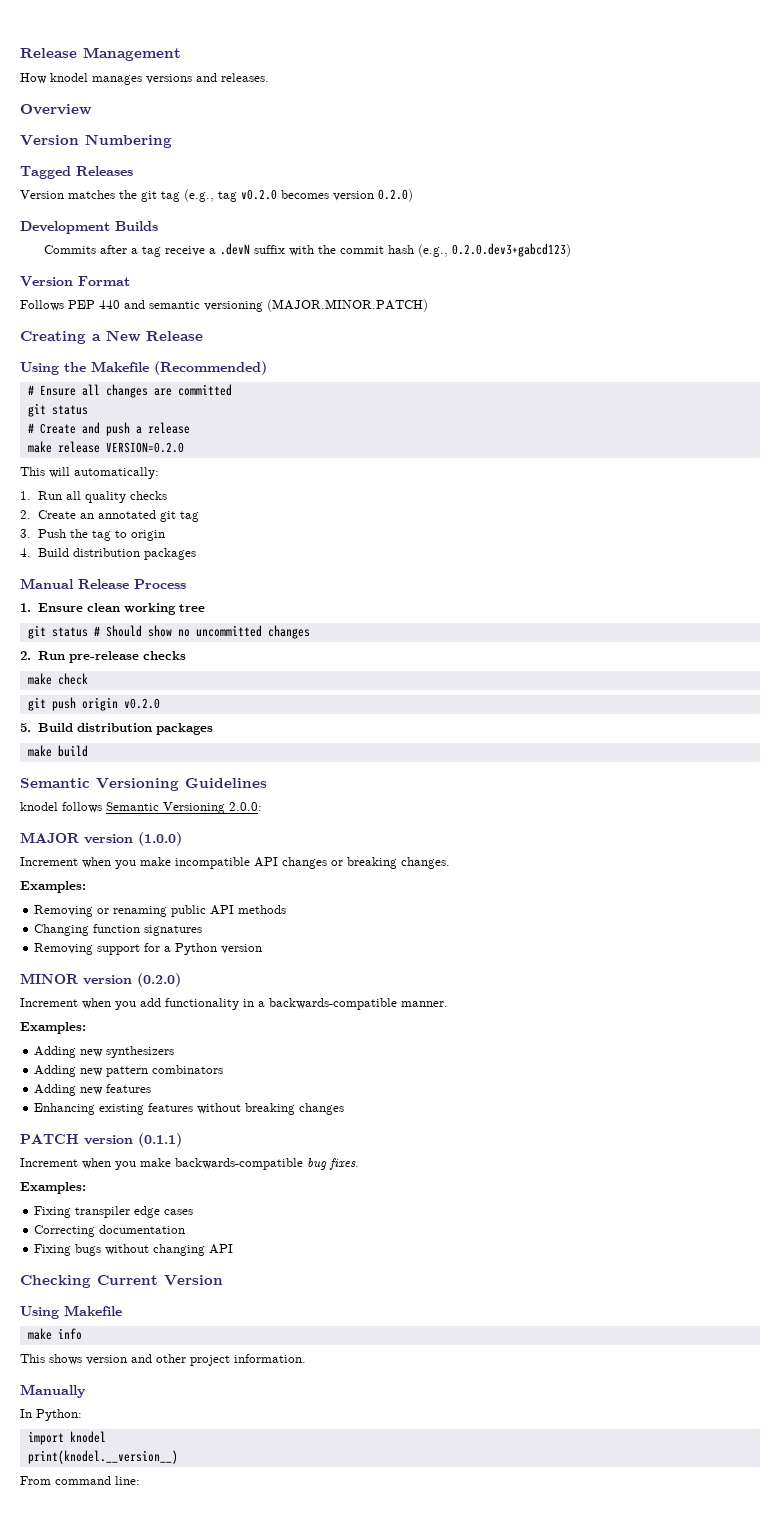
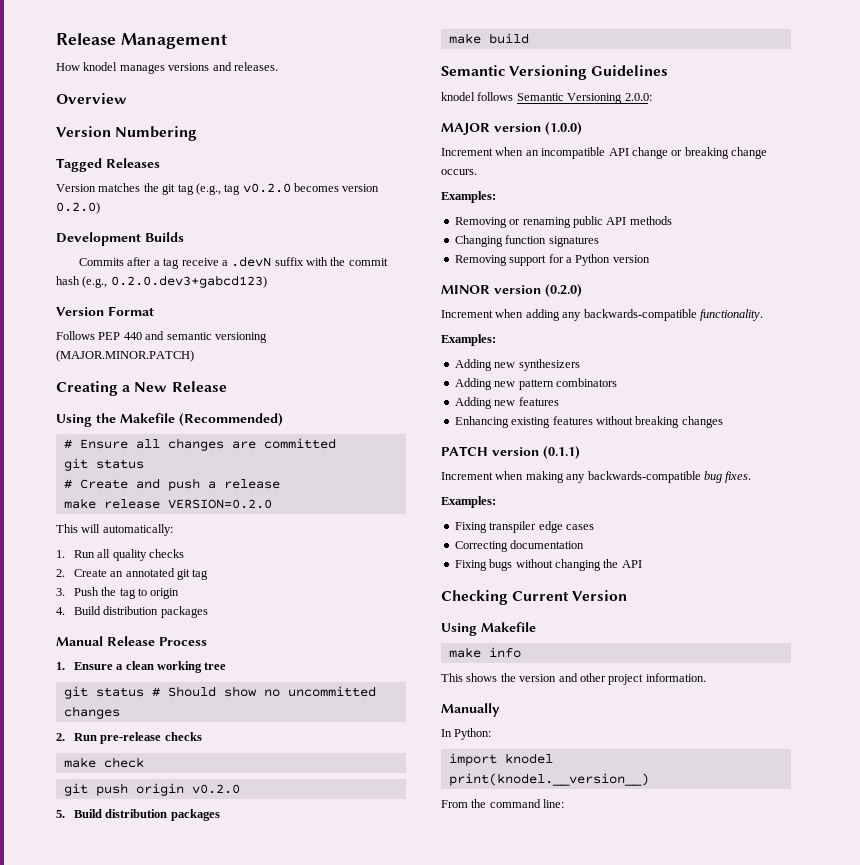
- 1. Ensure clean working tree
+ 1. Ensure a clean working tree
- Increment when you make incompatible API changes or breaking changes.
+ Increment when an incompatible API change or breaking change occurs.
- Increment when you add functionality in a backwards-compatible manner.
+ Increment when adding any backwards-compatible functionality.
- Increment when you make backwards-compatible bug fixes.
+ Increment when making any backwards-compatible bug fixes.
- Fixing bugs without changing API
+ Fixing bugs without changing the API
- This shows version and other project information.
+ This shows the version and other project information.
- From command line:
+ From the command line:

